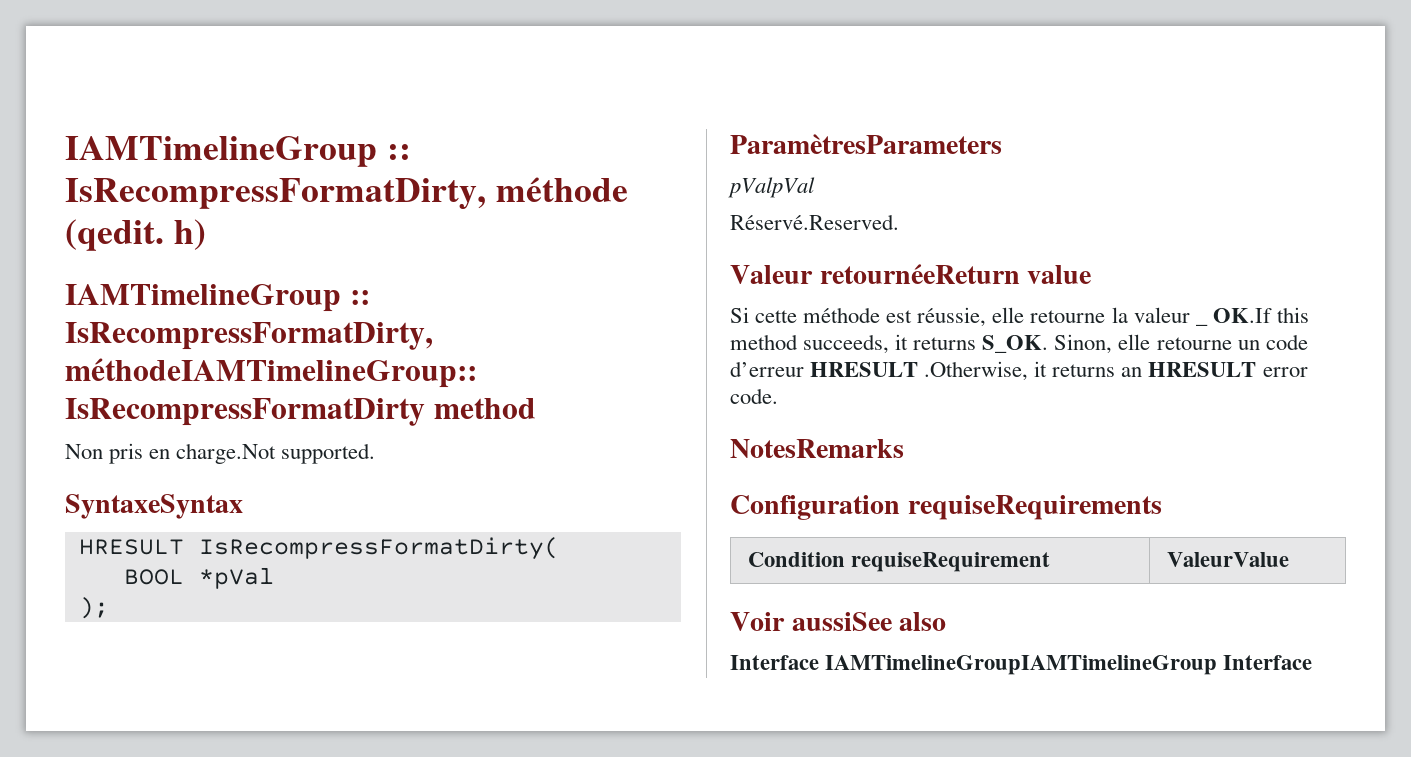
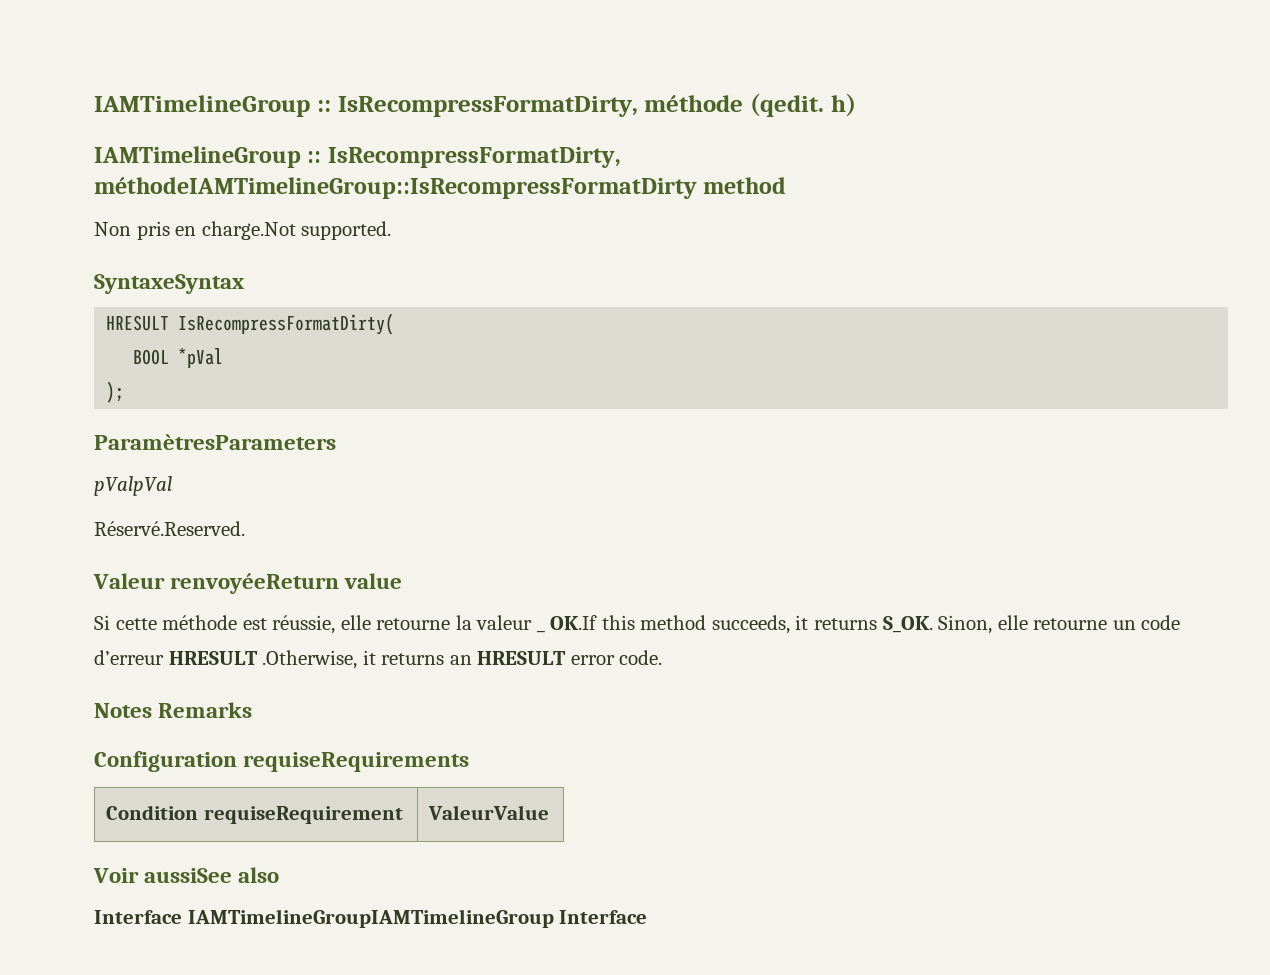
- Valeur retournéeReturn value
+ Valeur renvoyéeReturn value
- NotesRemarks
+ Notes Remarks

